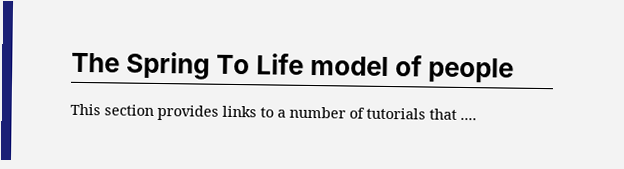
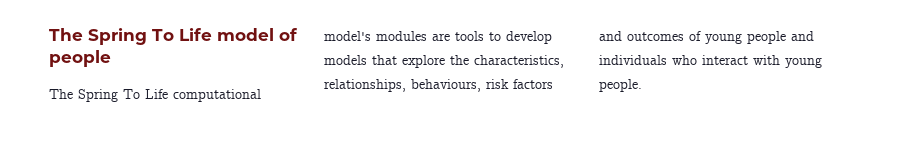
- This section provides links to a number of tutorials that ....
+ The Spring To Life computational model's modules are tools to develop models that explore the characteristics, relationships, behaviours, risk factors and outcomes of young people and individuals who interact with young people.

